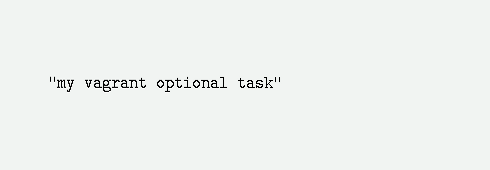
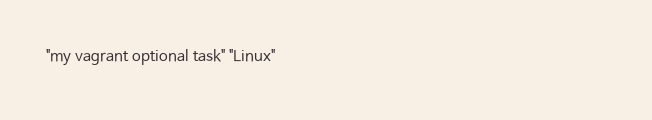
- "my vagrant optional task"
+ "my vagrant optional task" "Linux"

